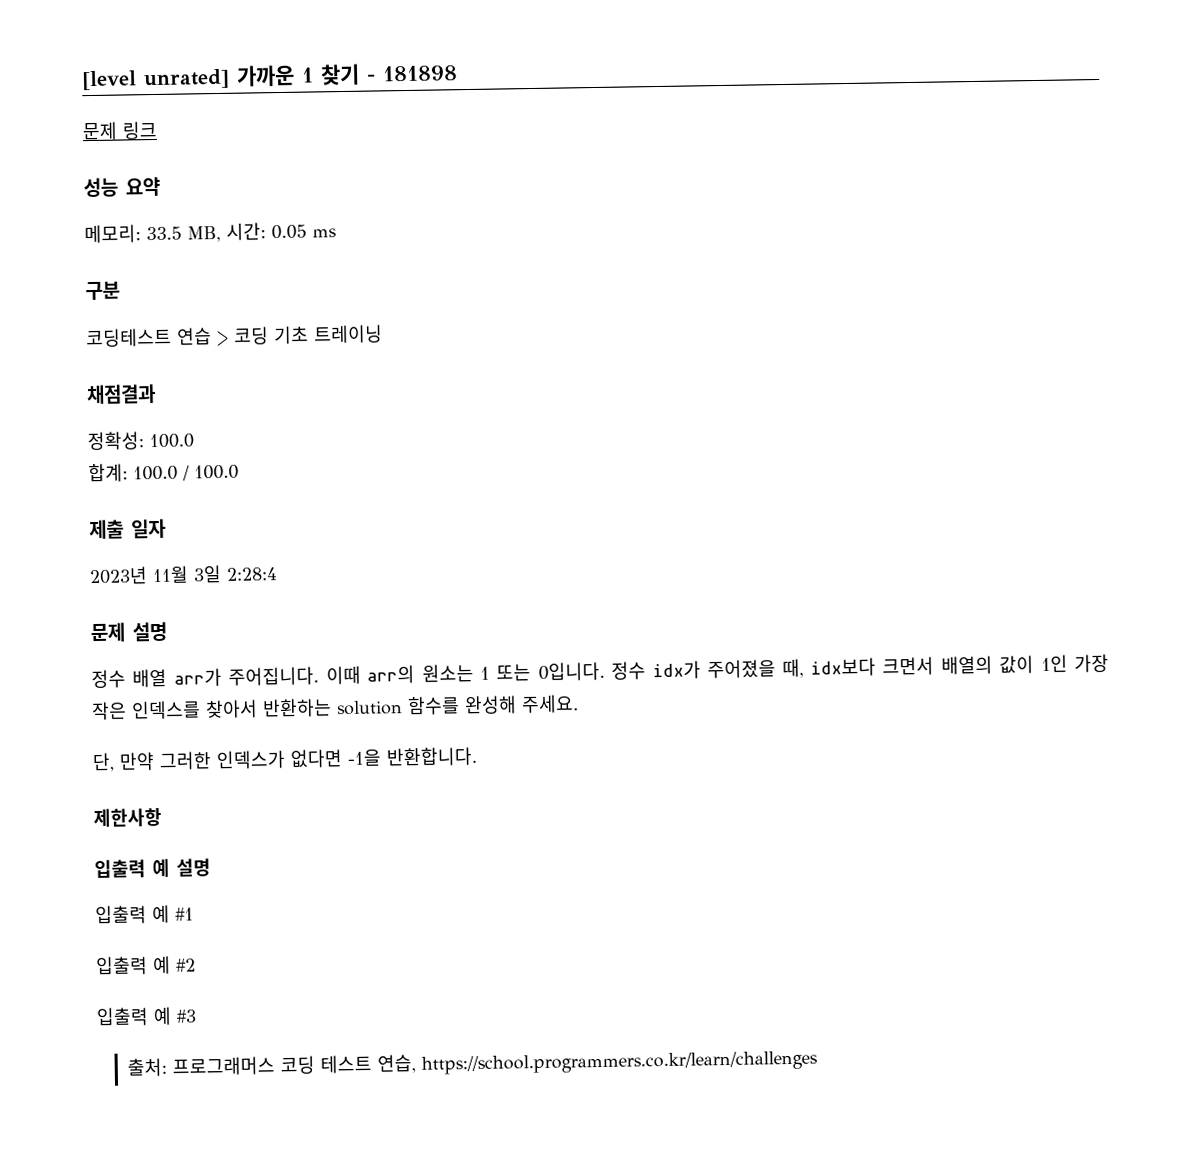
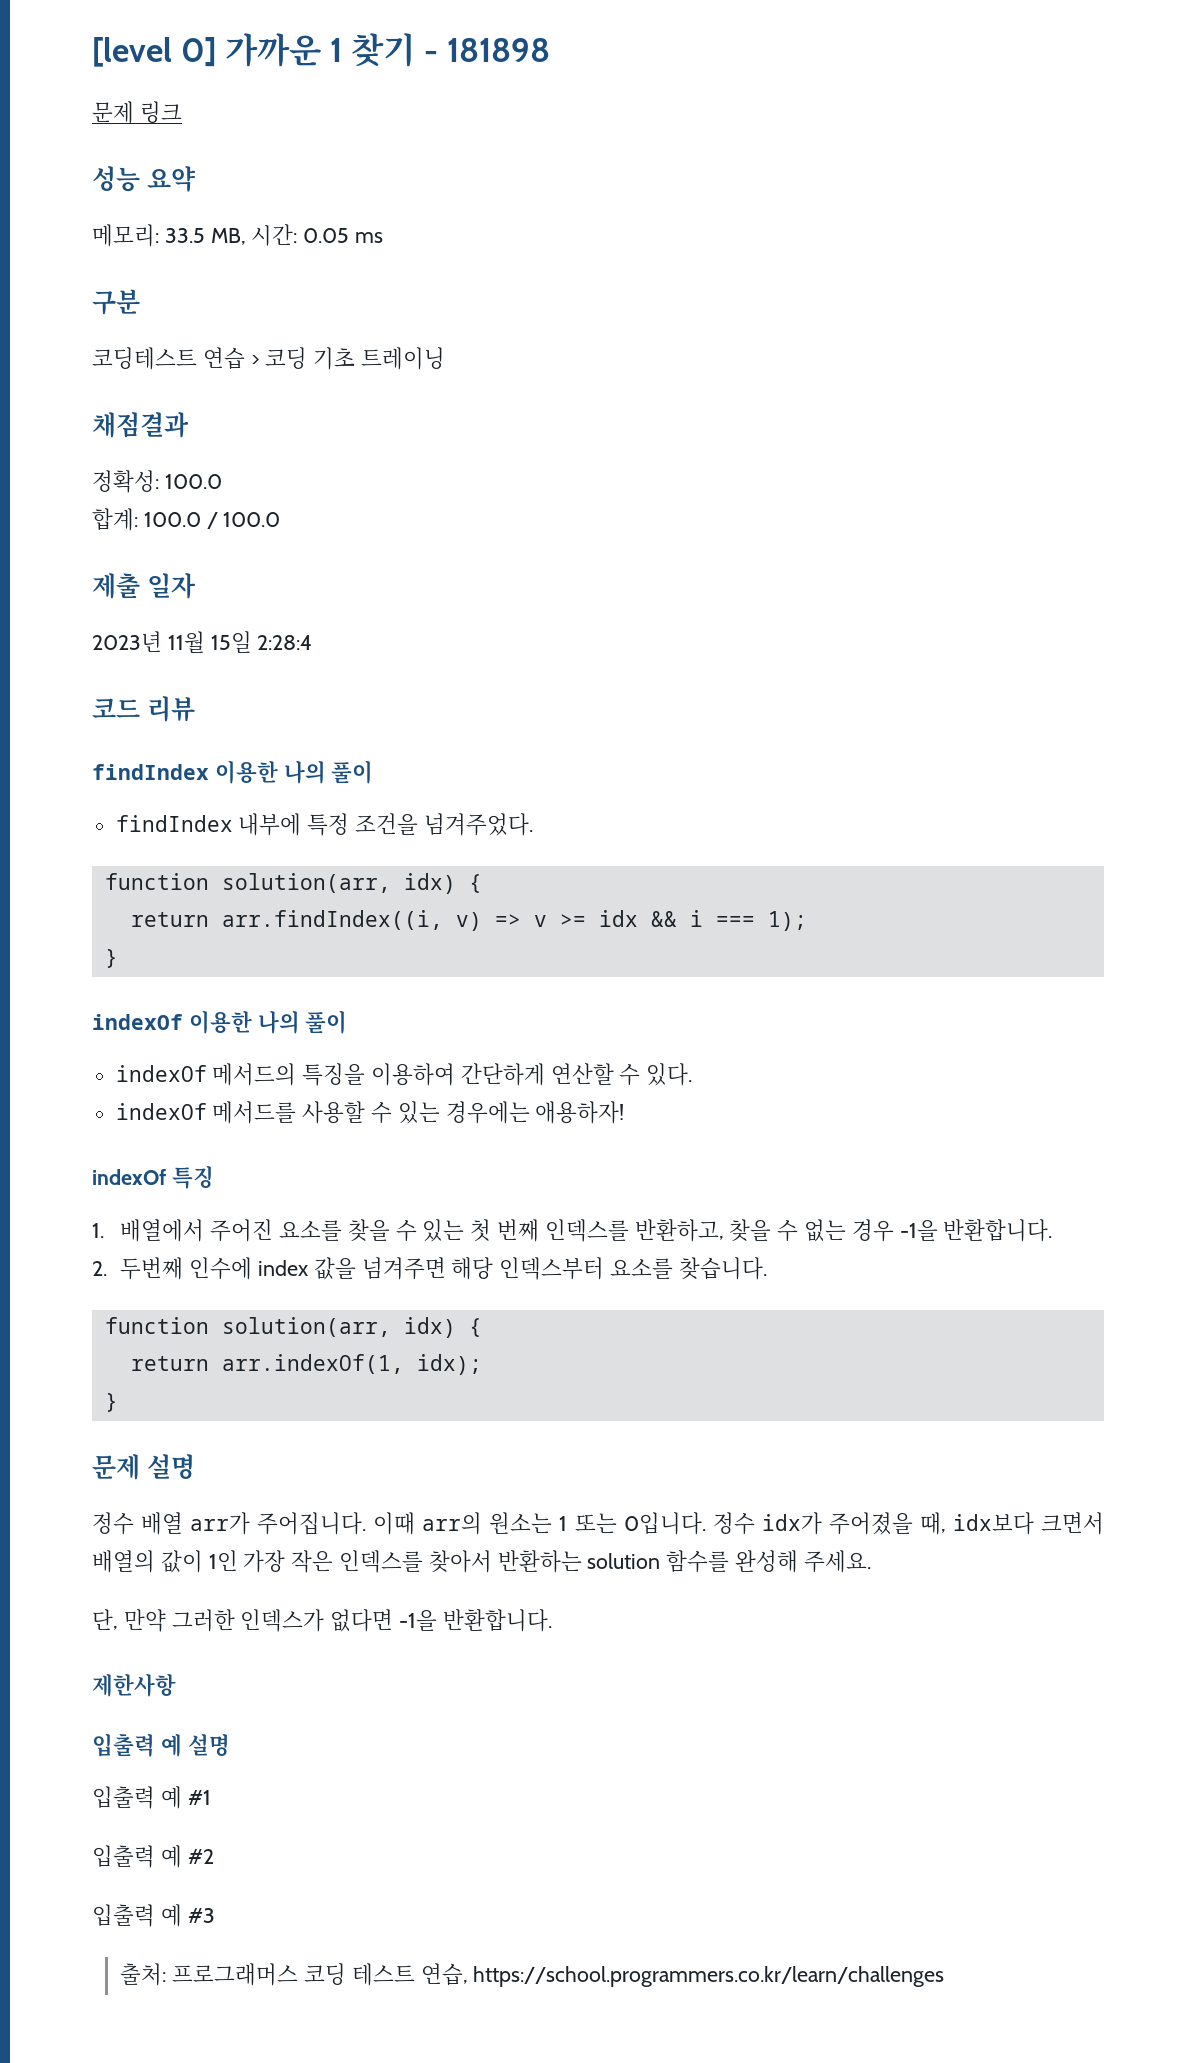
- [level unrated] 가까운 1 찾기 - 181898
+ [level 0] 가까운 1 찾기 - 181898
- 2023년 11월 3일 2:28:4
+ 2023년 11월 15일 2:28:4
+ 코드 리뷰
+ findIndex 이용한 나의 풀이
+ findIndex 내부에 특정 조건을 넘겨주었다.
+ function solution(arr, idx) {
+ return arr.findIndex((i, v) => v >= idx && i === 1);
+ }
+ indexOf 이용한 나의 풀이
+ indexOf 메서드의 특징을 이용하여 간단하게 연산할 수 있다.
+ indexOf 메서드를 사용할 수 있는 경우에는 애용하자!
+ indexOf 특징
+ 1. 배열에서 주어진 요소를 찾을 수 있는 첫 번째 인덱스를 반환하고, 찾을 수 없는 경우 -1을 반환합니다.
+ 2. 두번째 인수에 index 값을 넘겨주면 해당 인덱스부터 요소를 찾습니다.
+ function solution(arr, idx) {
+ return arr.indexOf(1, idx);
+ }

